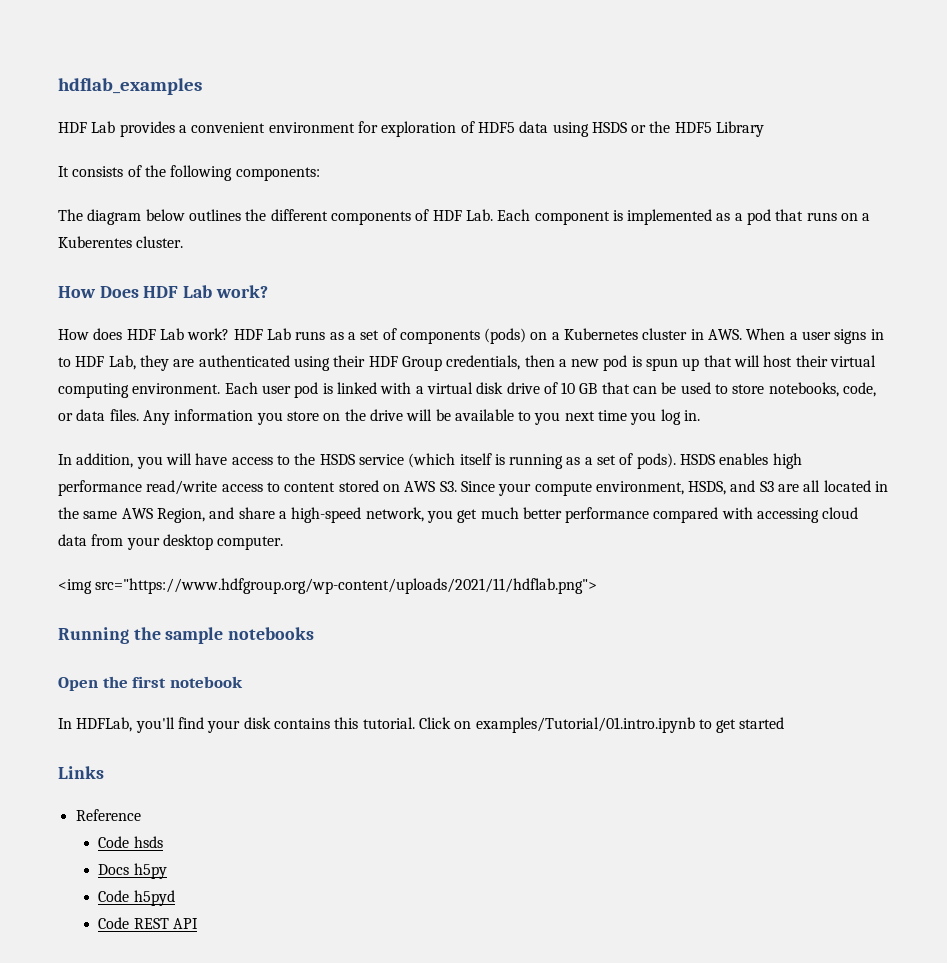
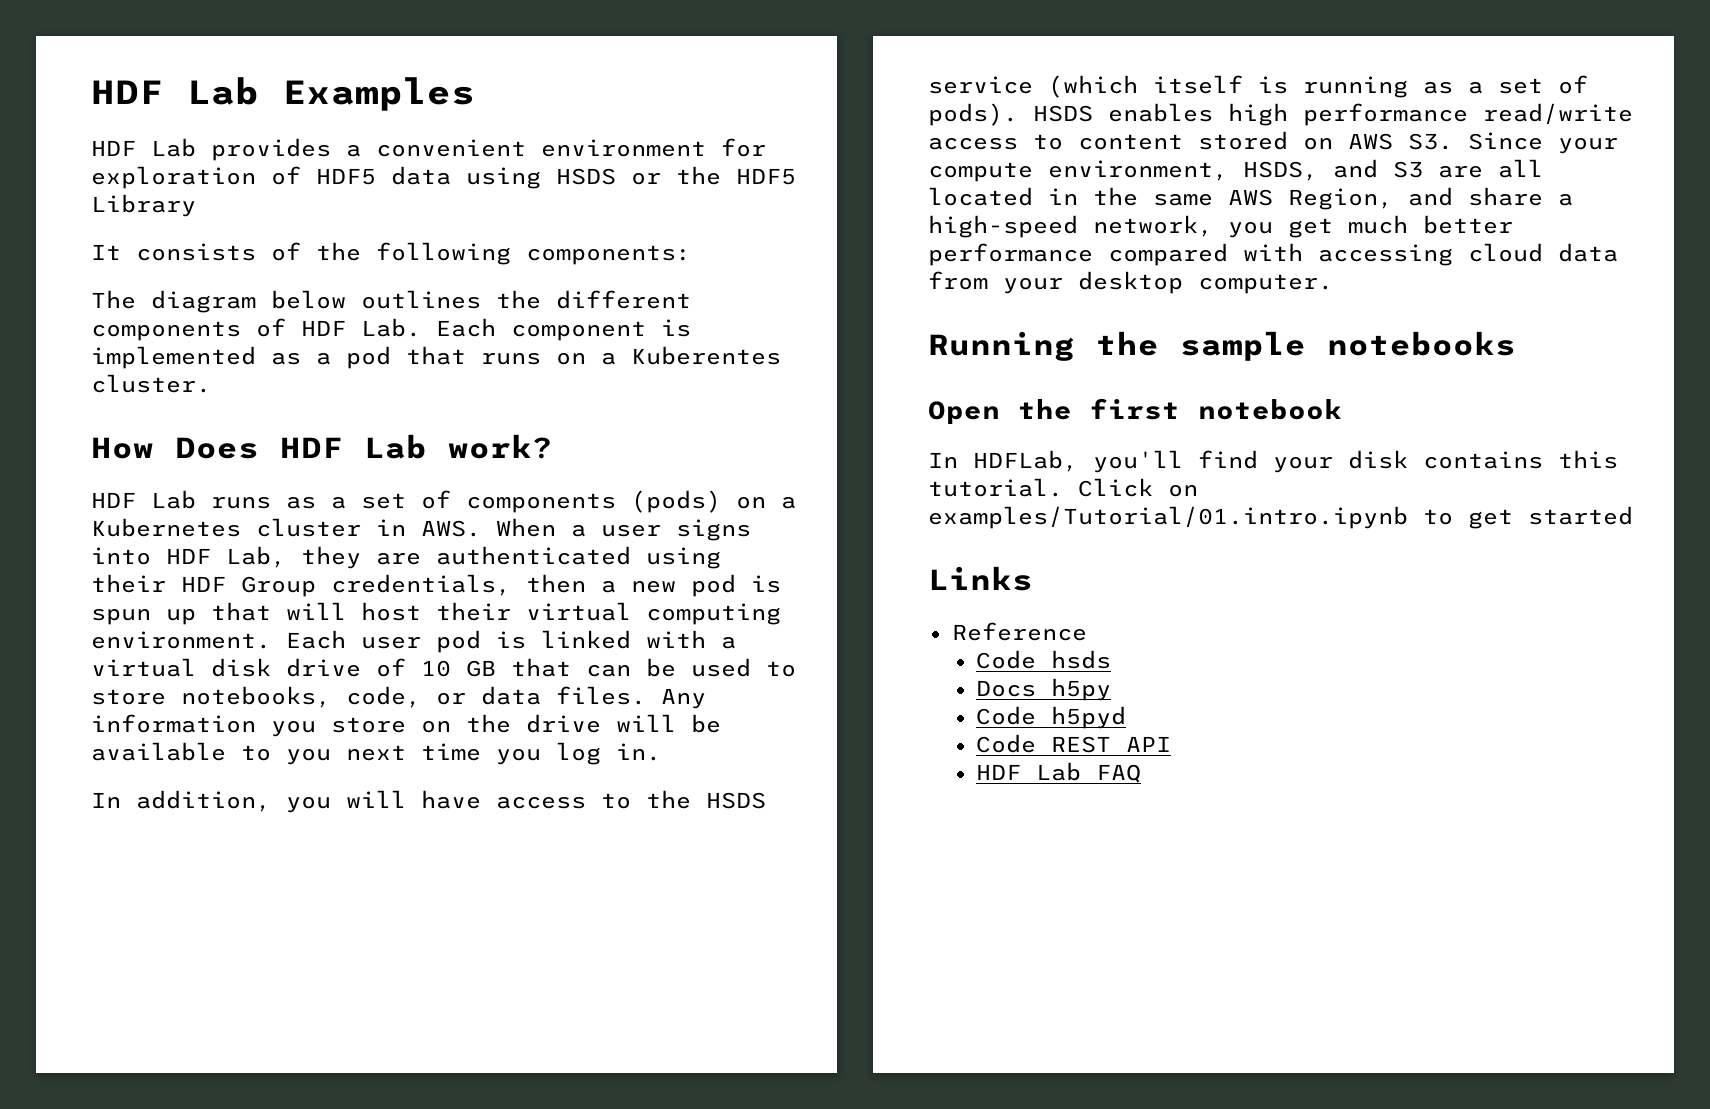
- hdflab_examples
+ HDF Lab Examples
- How does HDF Lab work? HDF Lab runs as a set of components (pods) on a Kubernetes cluster in AWS. When a user signs in to HDF Lab, they are authenticated using their HDF Group credentials, then a new pod is spun up that will host their virtual computing environment.
+ HDF Lab runs as a set of components (pods) on a Kubernetes cluster in AWS. When a user signs into HDF Lab, they are authenticated using their HDF Group credentials, then a new pod is spun up that will host their virtual computing environment.
- <img src="https://www.hdfgroup.org/wp-content/uploads/2021/11/hdflab.png">
+ HDF Lab FAQ

